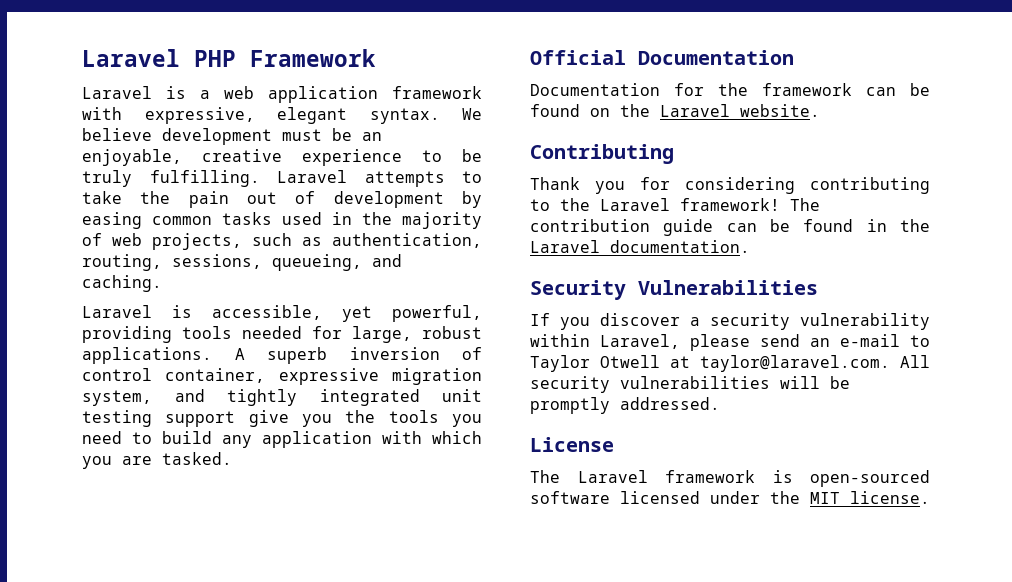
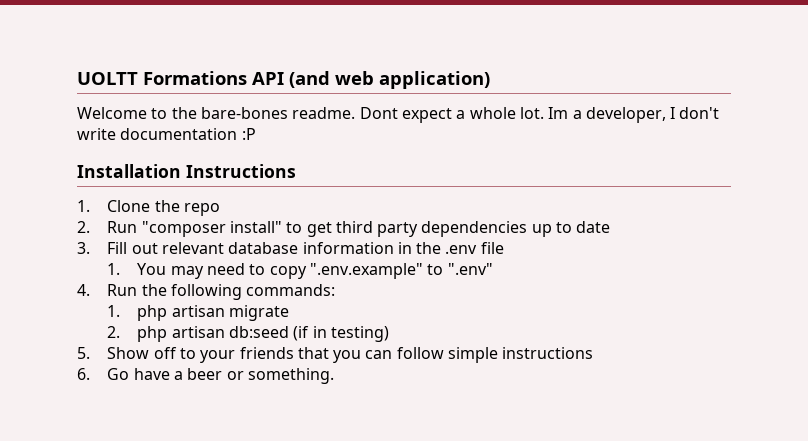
- Laravel PHP Framework
- Laravel is a web application framework with expressive, elegant syntax. We believe development must be an enjoyable, creative experience to be truly fulfilling. Laravel attempts to take the pain out of development by easing common tasks used in the majority of web projects, such as authentication, routing, sessions, queueing, and caching.
- Laravel is accessible, yet powerful, providing tools needed for large, robust applications. A superb inversion of control container, expressive migration system, and tightly integrated unit testing support give you the tools you need to build any application with which you are tasked.
- Official Documentation
- Documentation for the framework can be found on the Laravel website.
- Contributing
- Thank you for considering contributing to the Laravel framework! The contribution guide can be found in the Laravel documentation.
- Security Vulnerabilities
- If you discover a security vulnerability within Laravel, please send an e-mail to Taylor Otwell at taylor@laravel.com. All security vulnerabilities will be promptly addressed.
- License
- The Laravel framework is open-sourced software licensed under the MIT license.
+ UOLTT Formations API (and web application)
+ Welcome to the bare-bones readme. Dont expect a whole lot. Im a developer, I don't write documentation :P
+ Installation Instructions
+ 1. Clone the repo
+ 2. Run "composer install" to get third party dependencies up to date
+ 3. Fill out relevant database information in the .env file
+ 1. You may need to copy ".env.example" to ".env"
+ 4. Run the following commands:
+ 1. php artisan migrate
+ 2. php artisan db:seed (if in testing)
+ 5. Show off to your friends that you can follow simple instructions
+ 6. Go have a beer or something.

